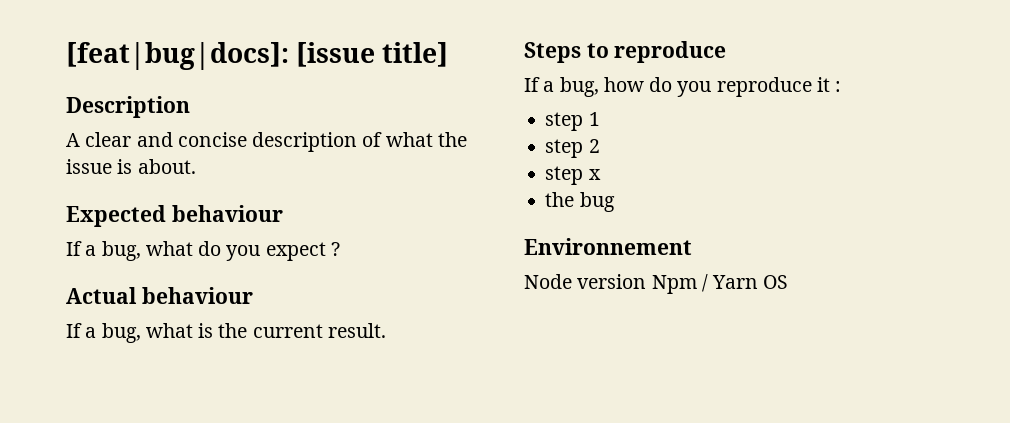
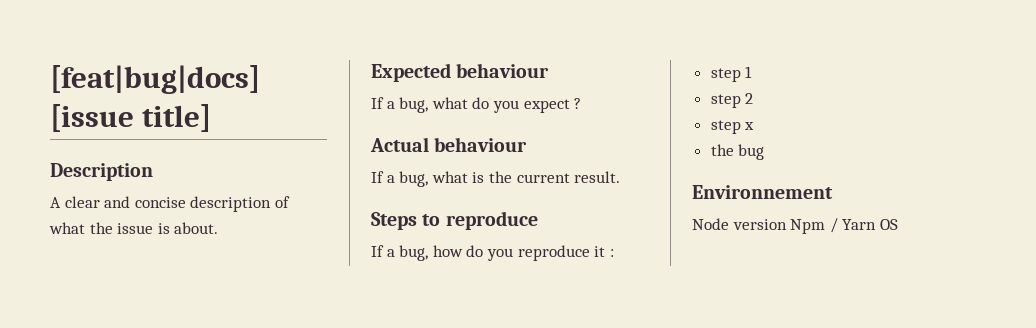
- [feat|bug|docs]: [issue title]
+ [feat|bug|docs] [issue title]

